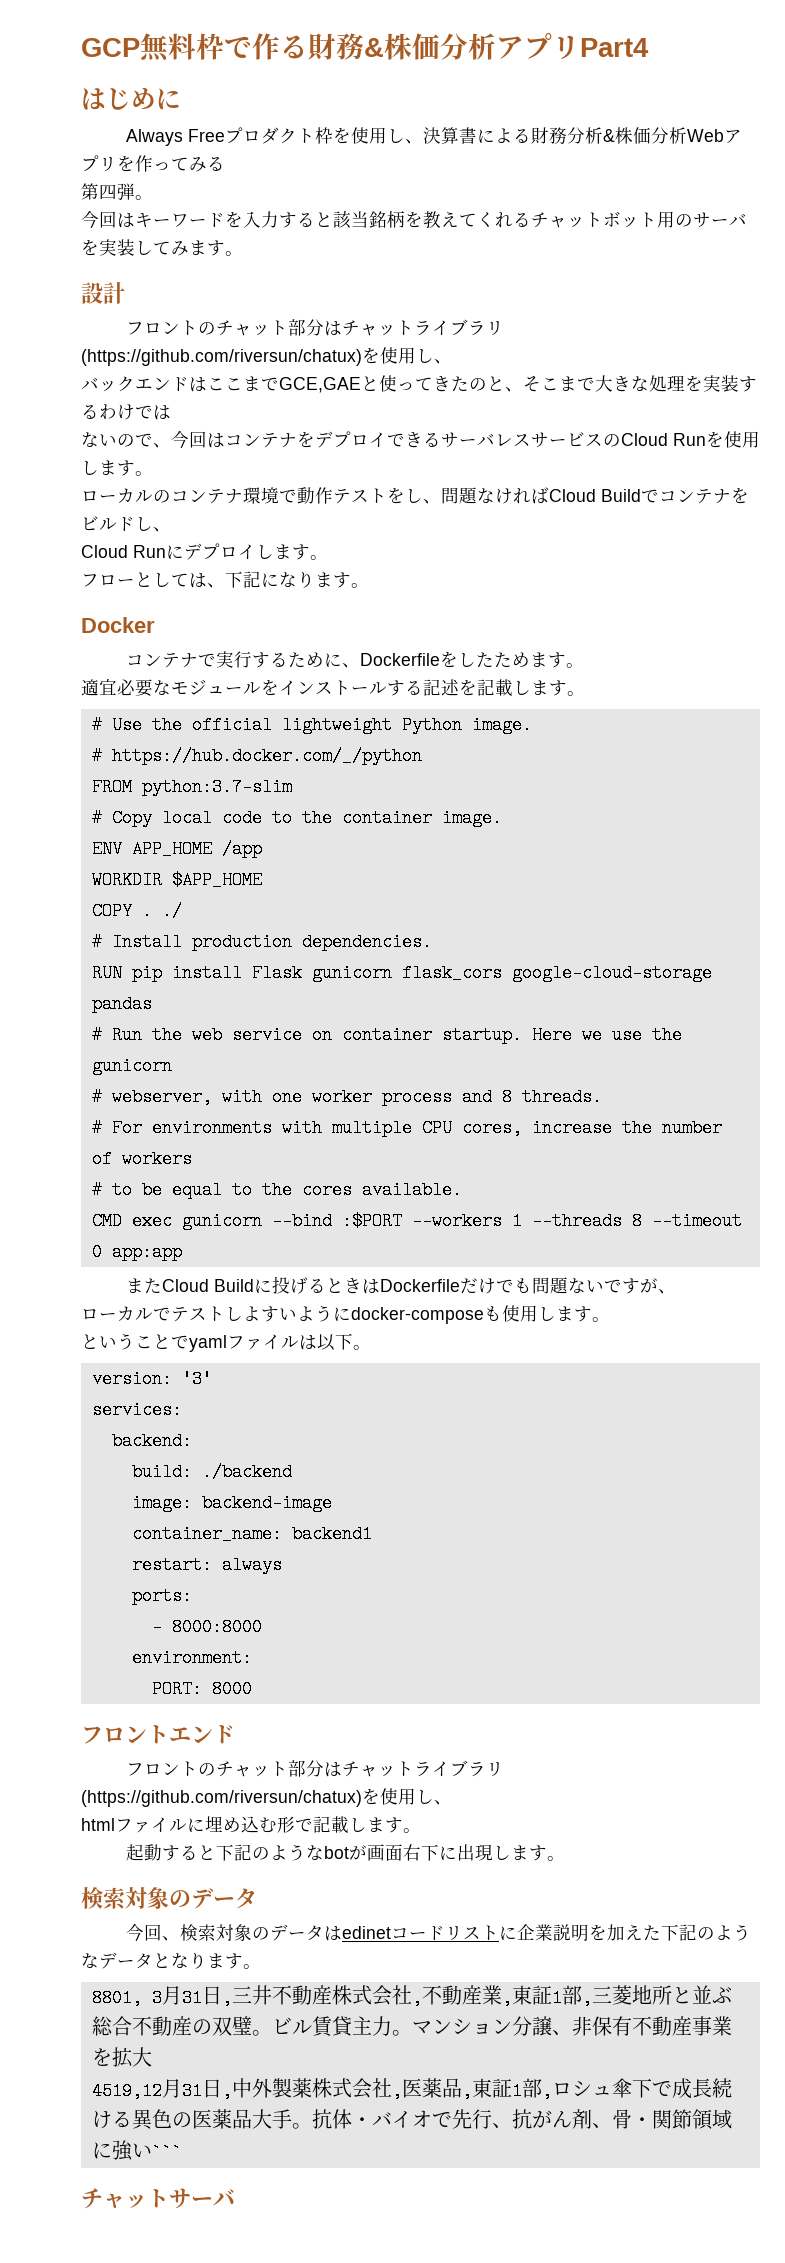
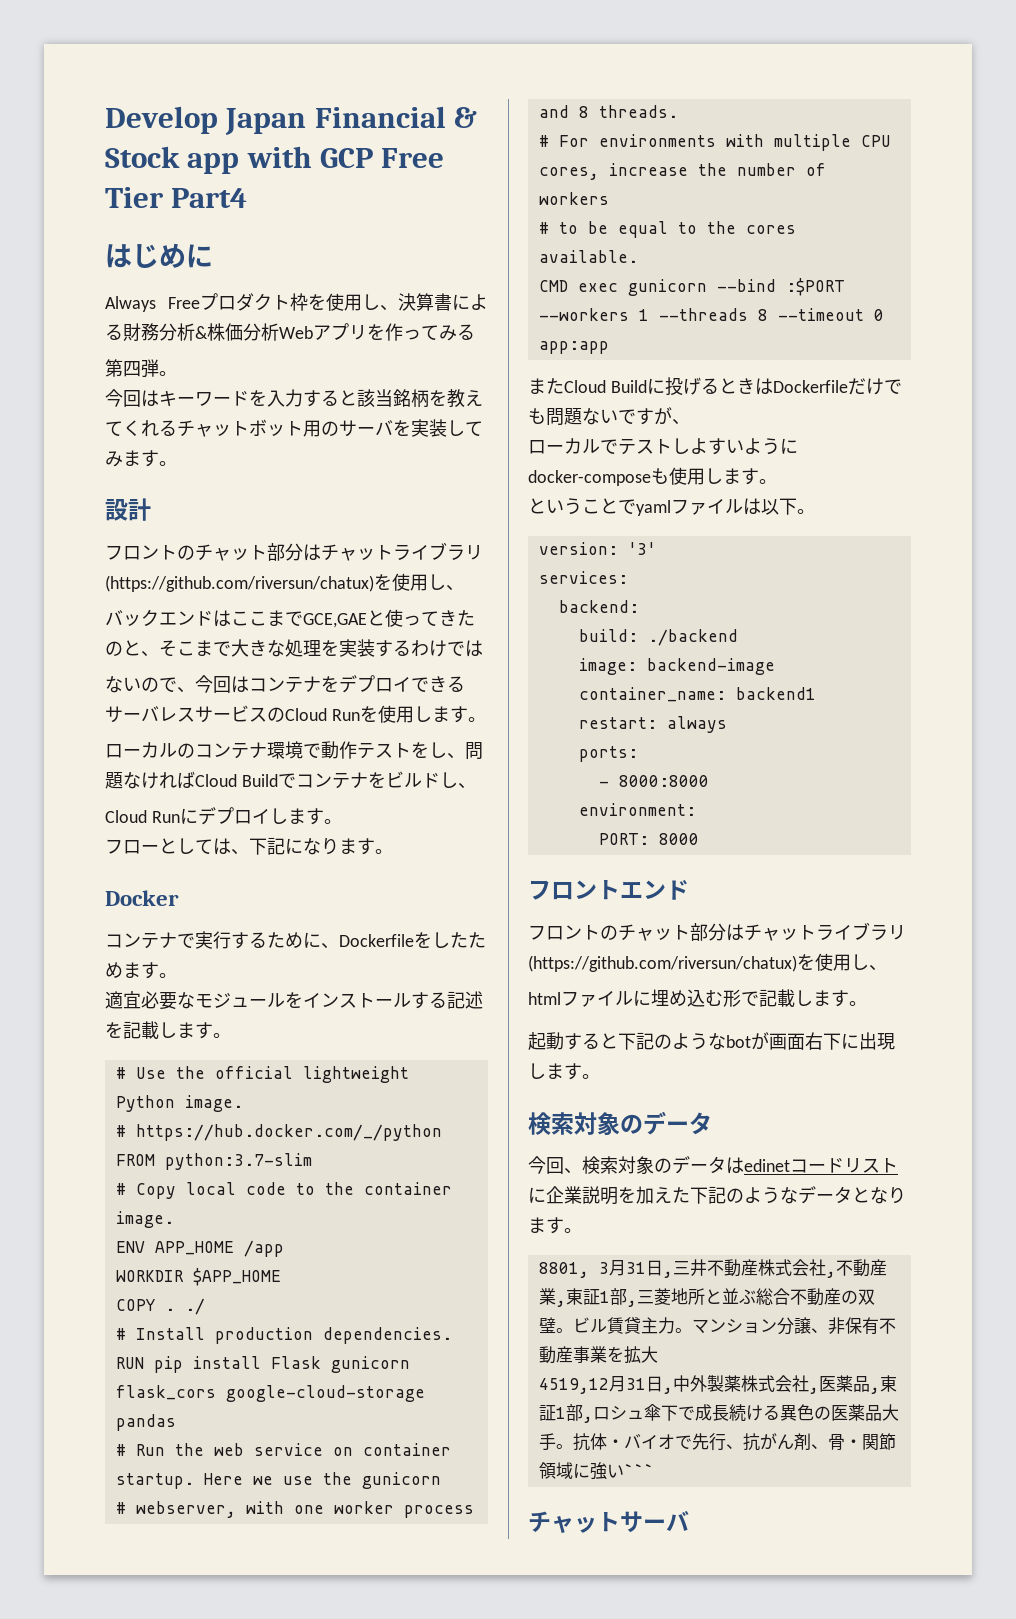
- GCP無料枠で作る財務&株価分析アプリPart4
+ Develop Japan Financial & Stock app with GCP Free Tier Part4

